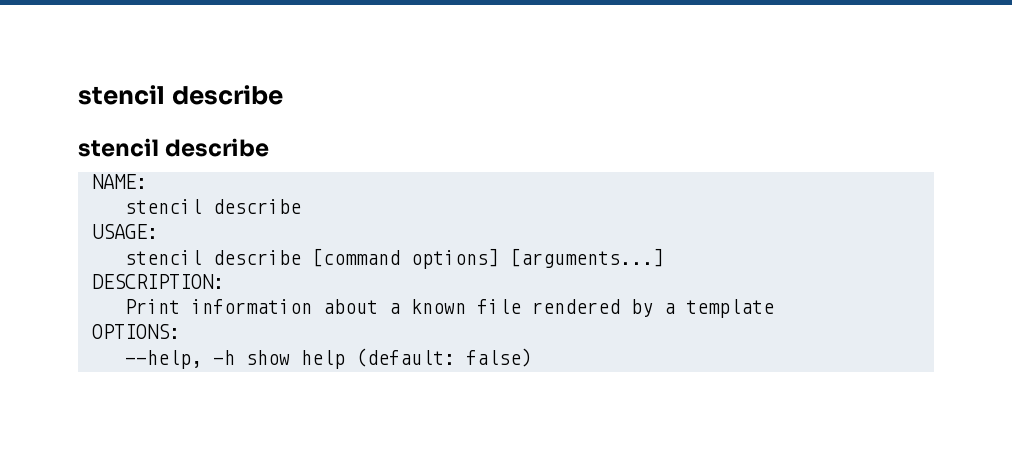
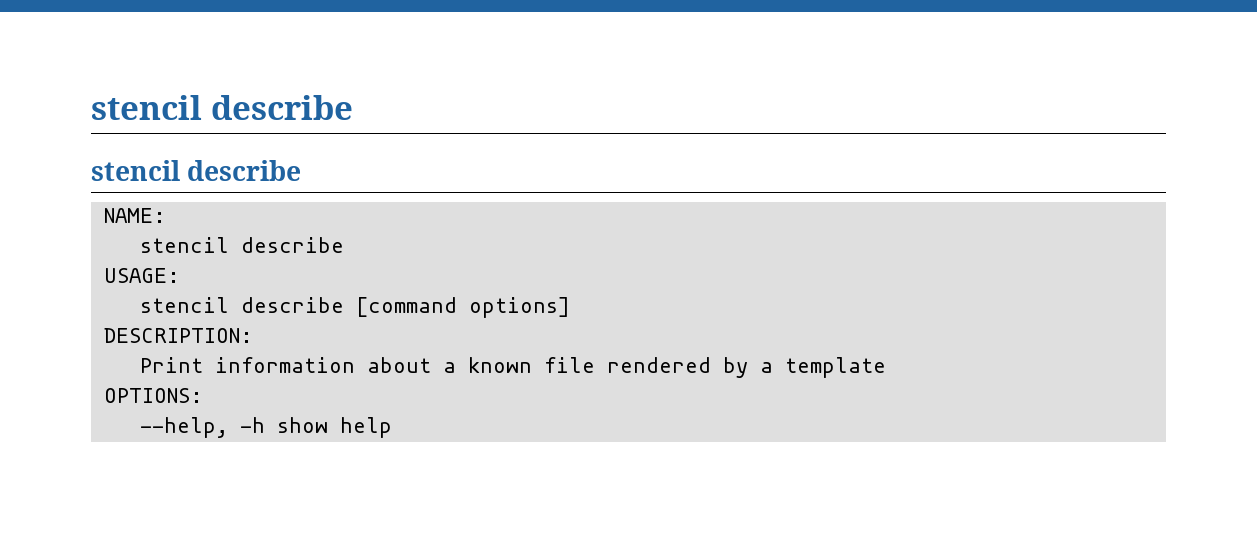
- stencil describe [command options] [arguments...]
+ stencil describe [command options]
- --help, -h show help (default: false)
+ --help, -h show help

